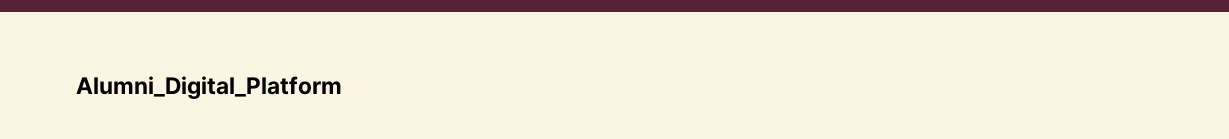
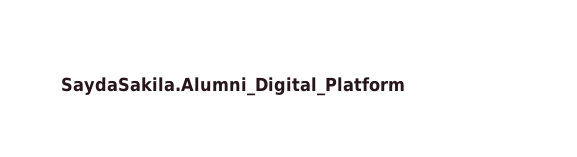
- Alumni_Digital_Platform
+ SaydaSakila.Alumni_Digital_Platform

